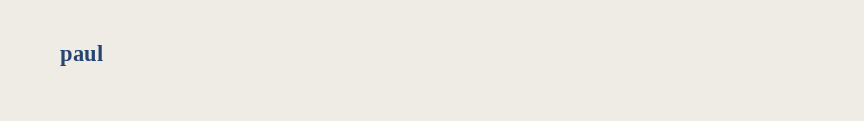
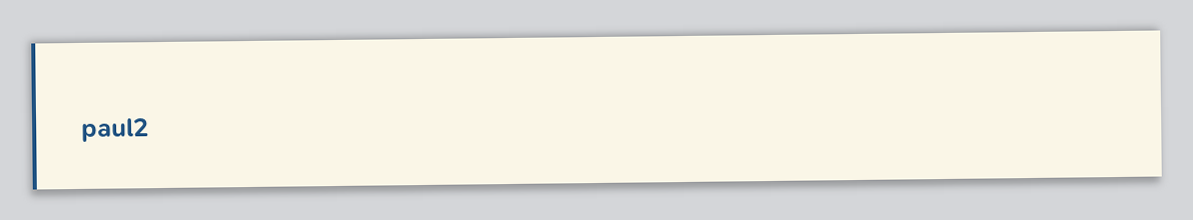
- paul
+ paul2

